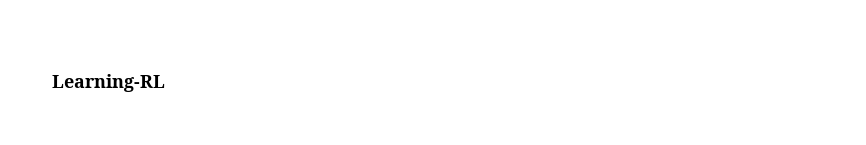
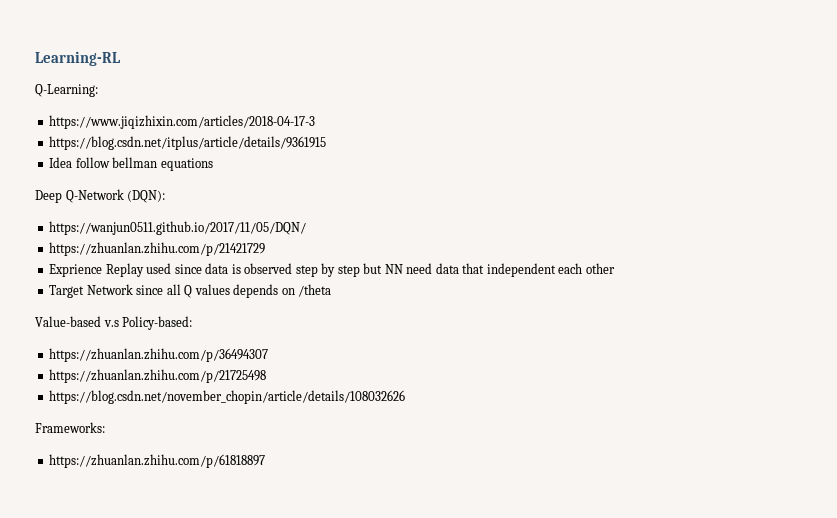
+ Q-Learning:
+ https://www.jiqizhixin.com/articles/2018-04-17-3
+ https://blog.csdn.net/itplus/article/details/9361915
+ Idea follow bellman equations
+ Deep Q-Network (DQN):
+ https://wanjun0511.github.io/2017/11/05/DQN/
+ https://zhuanlan.zhihu.com/p/21421729
+ Exprience Replay used since data is observed step by step but NN need data that independent each other
+ Target Network since all Q values depends on /theta
+ Value-based v.s Policy-based:
+ https://zhuanlan.zhihu.com/p/36494307
+ https://zhuanlan.zhihu.com/p/21725498
+ https://blog.csdn.net/november_chopin/article/details/108032626
+ Frameworks:
+ https://zhuanlan.zhihu.com/p/61818897

